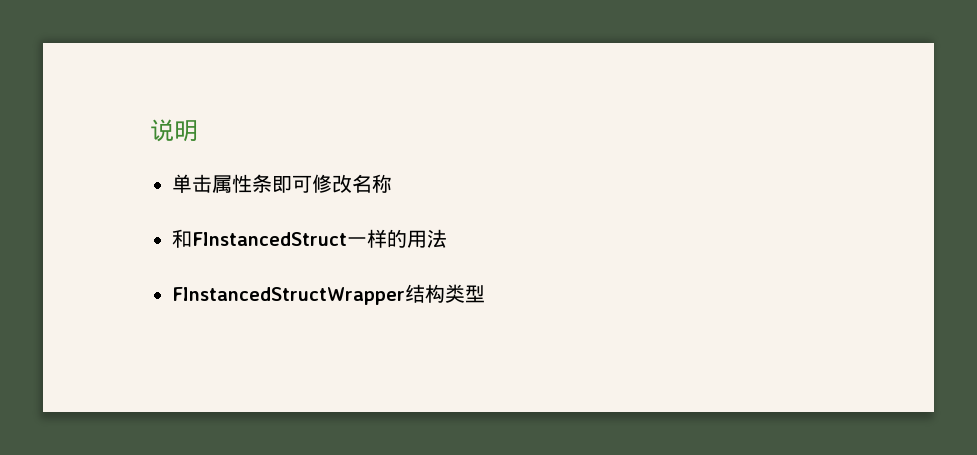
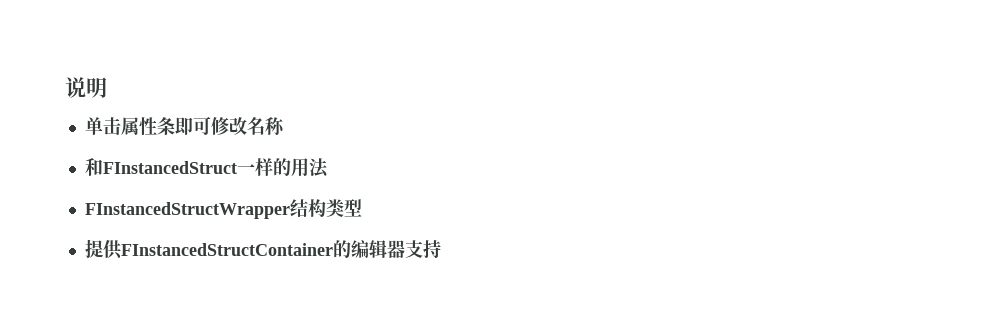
+ 提供FInstancedStructContainer的编辑器支持

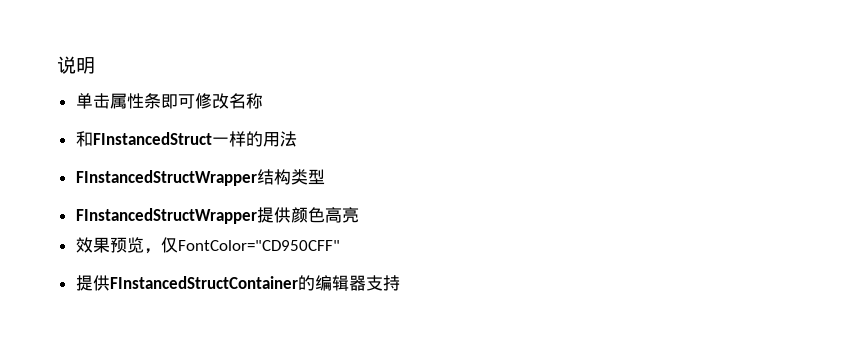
+ FInstancedStructWrapper提供颜色高亮
+ 效果预览，仅FontColor="CD950CFF"

